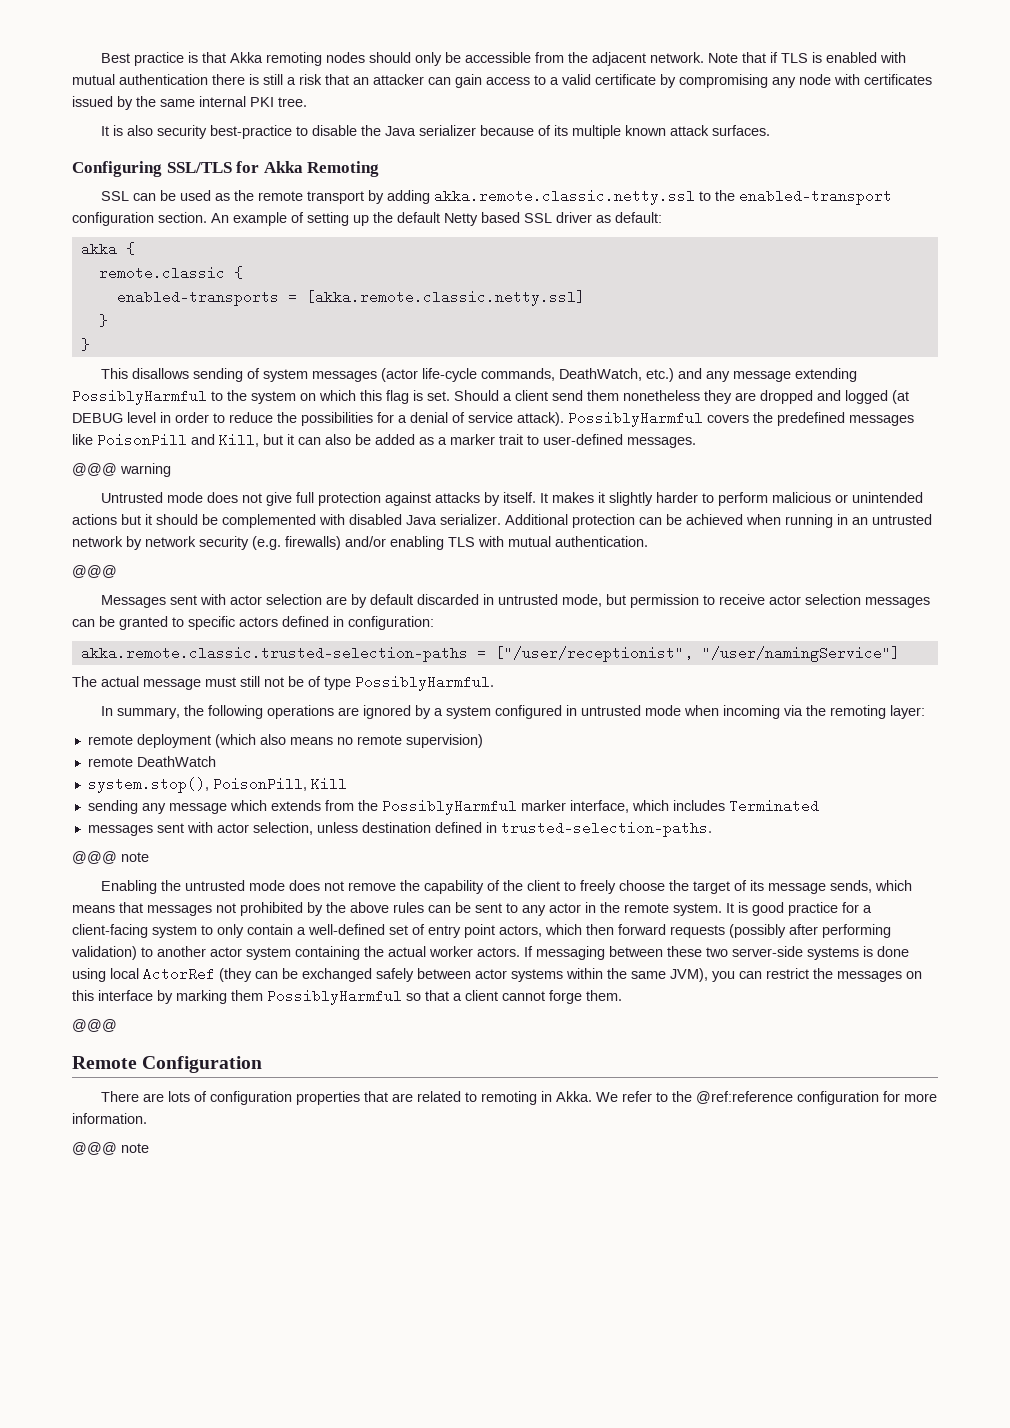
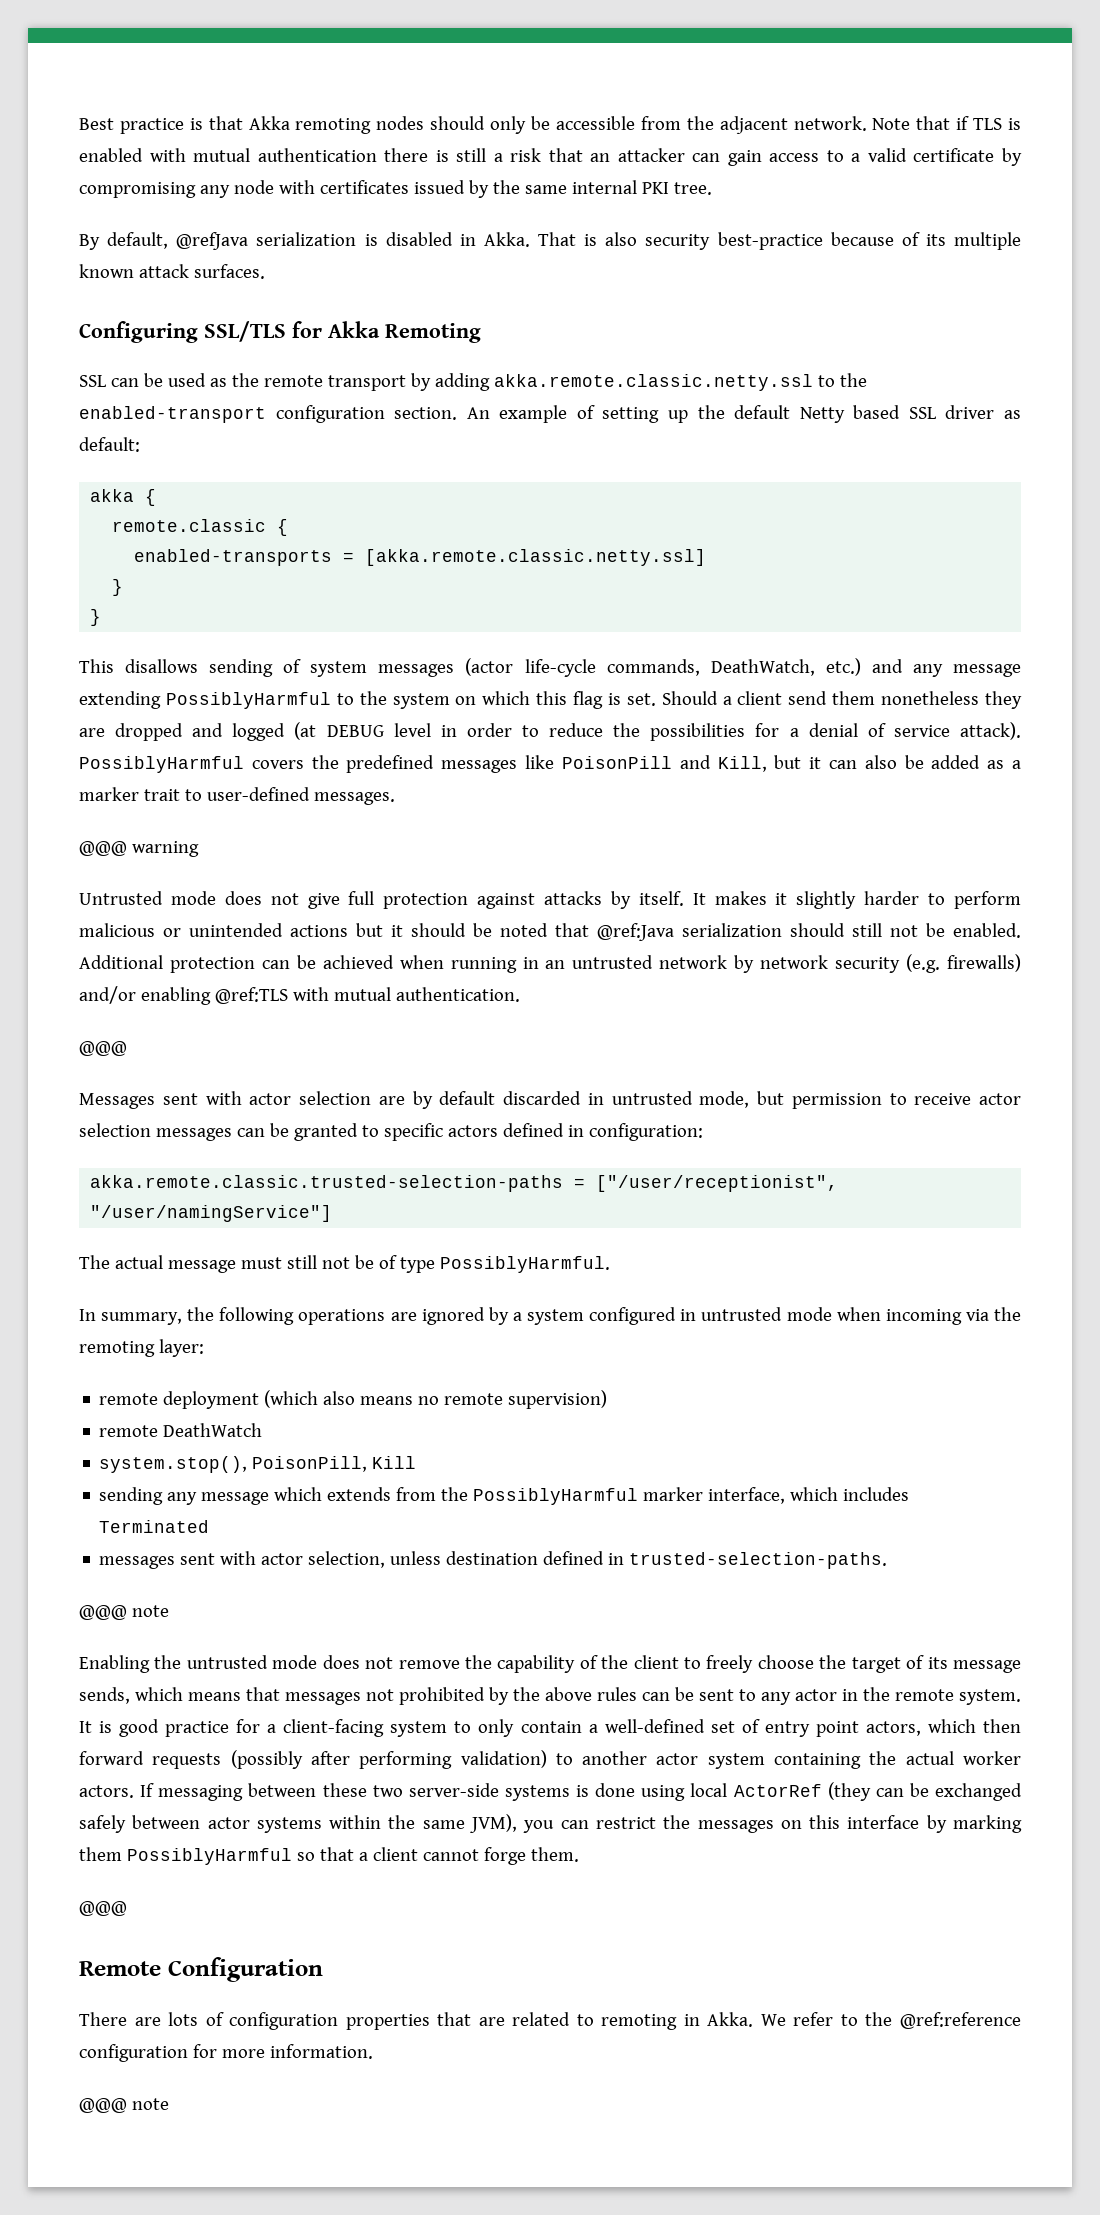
- It is also security best-practice to disable the Java serializer because of its multiple known attack surfaces.
+ By default, @refJava serialization is disabled in Akka. That is also security best-practice because of its multiple known attack surfaces.
- It makes it slightly harder to perform malicious or unintended actions but it should be complemented with disabled Java serializer.
+ It makes it slightly harder to perform malicious or unintended actions but it should be noted that @ref:Java serialization should still not be enabled.
- Additional protection can be achieved when running in an untrusted network by network security (e.g. firewalls) and/or enabling TLS with mutual authentication.
+ Additional protection can be achieved when running in an untrusted network by network security (e.g. firewalls) and/or enabling @ref:TLS with mutual authentication.

